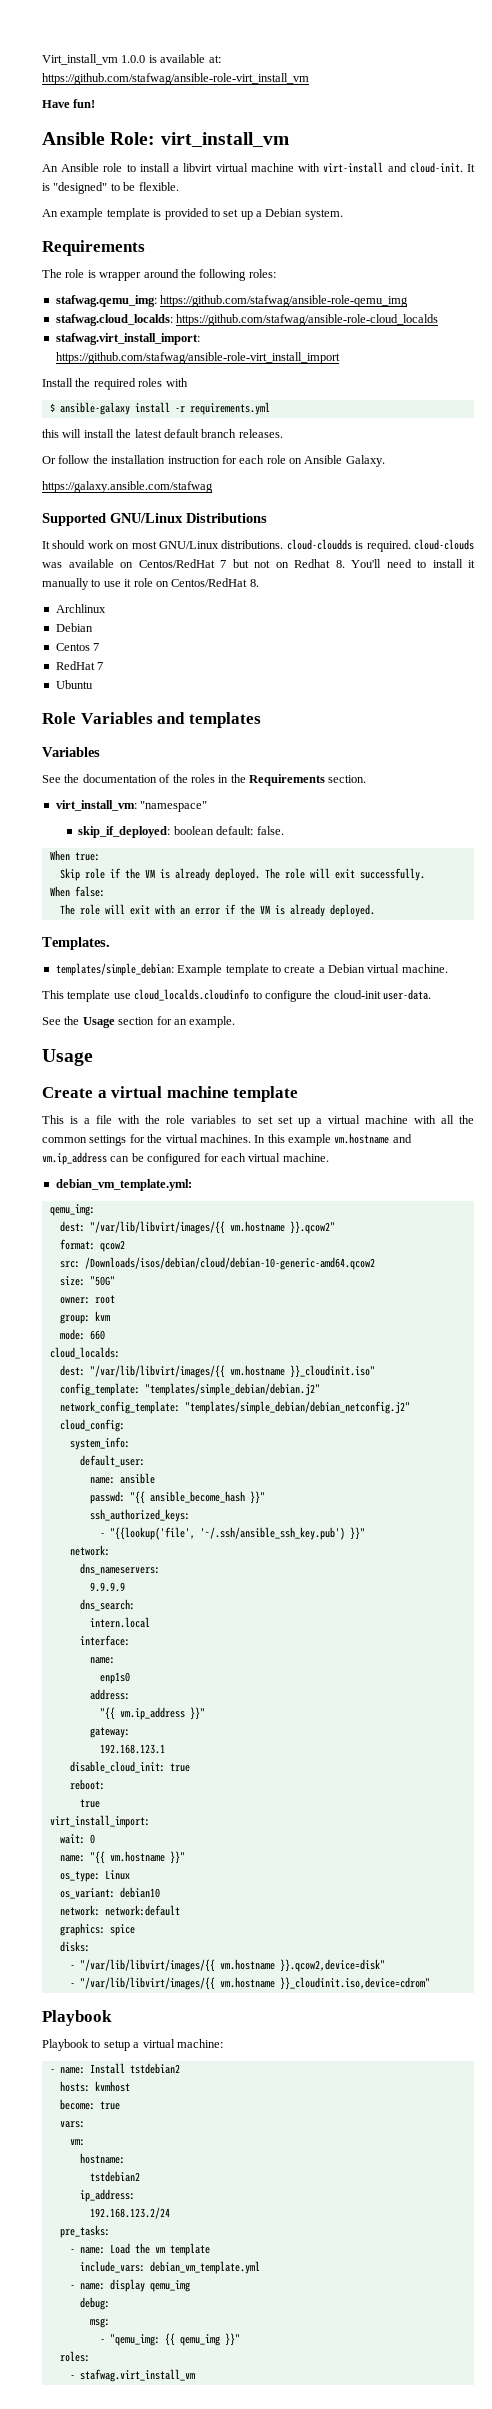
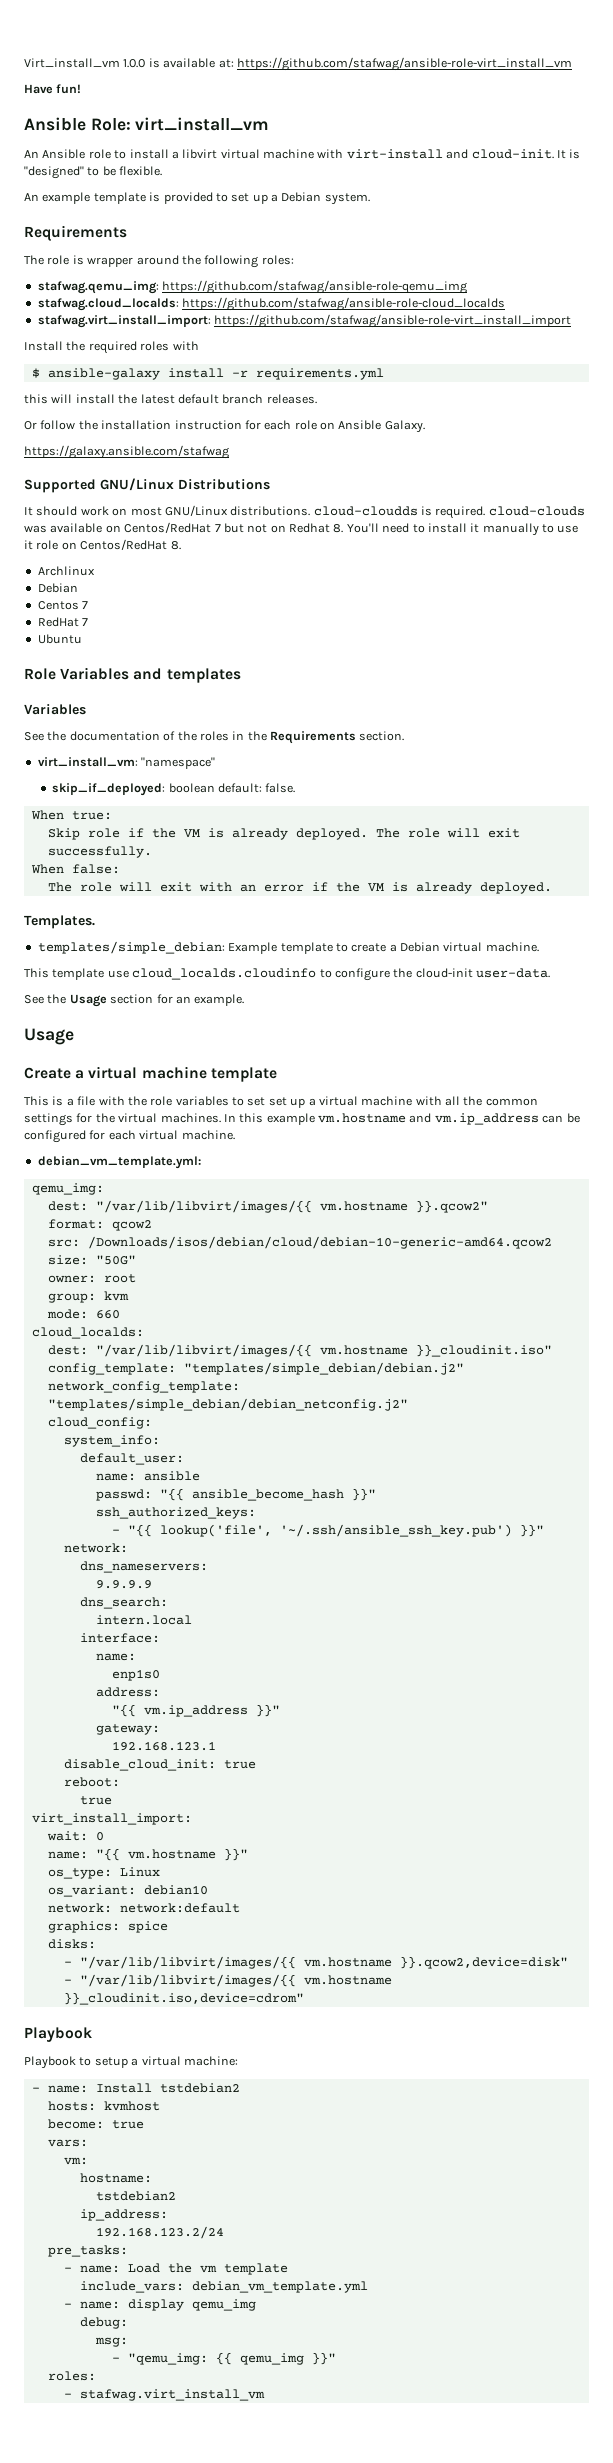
- - "{{lookup('file', '~/.ssh/ansible_ssh_key.pub') }}"
+ - "{{ lookup('file', '~/.ssh/ansible_ssh_key.pub') }}"

